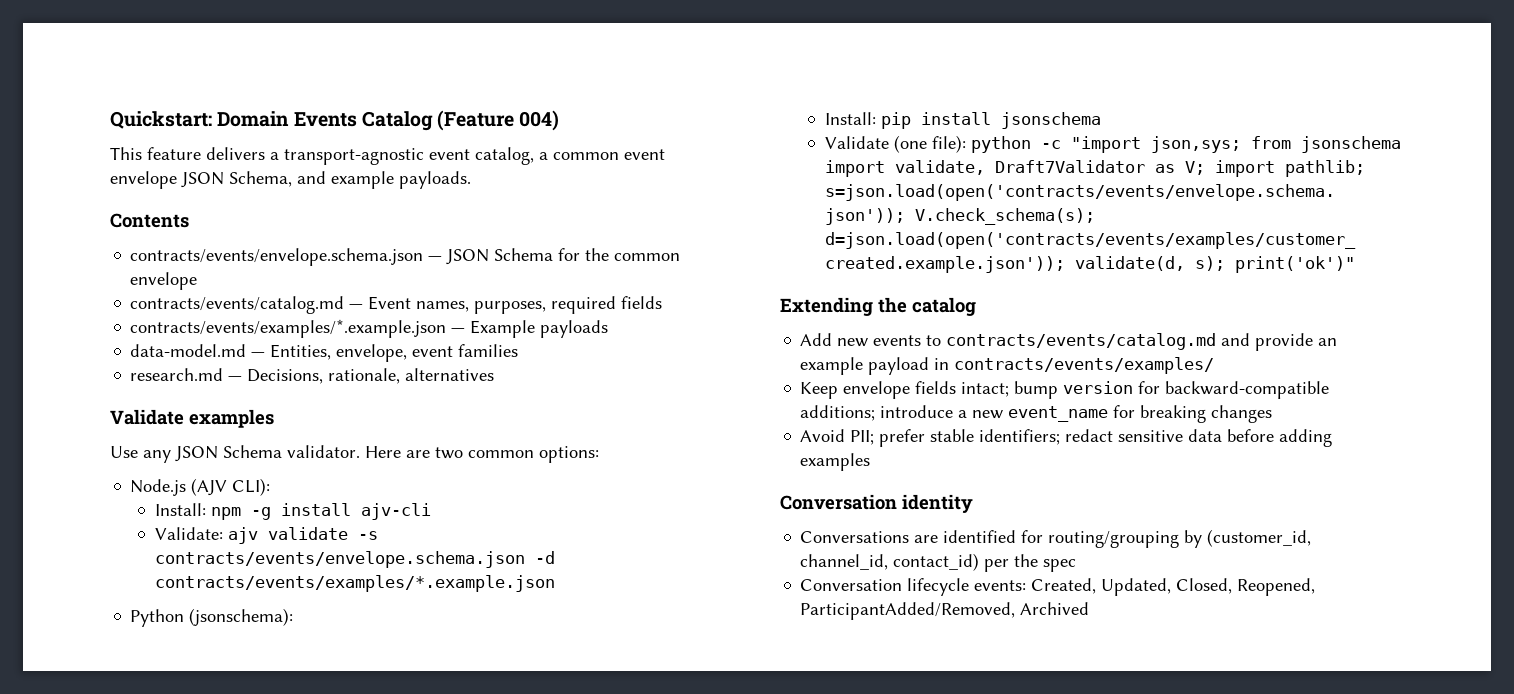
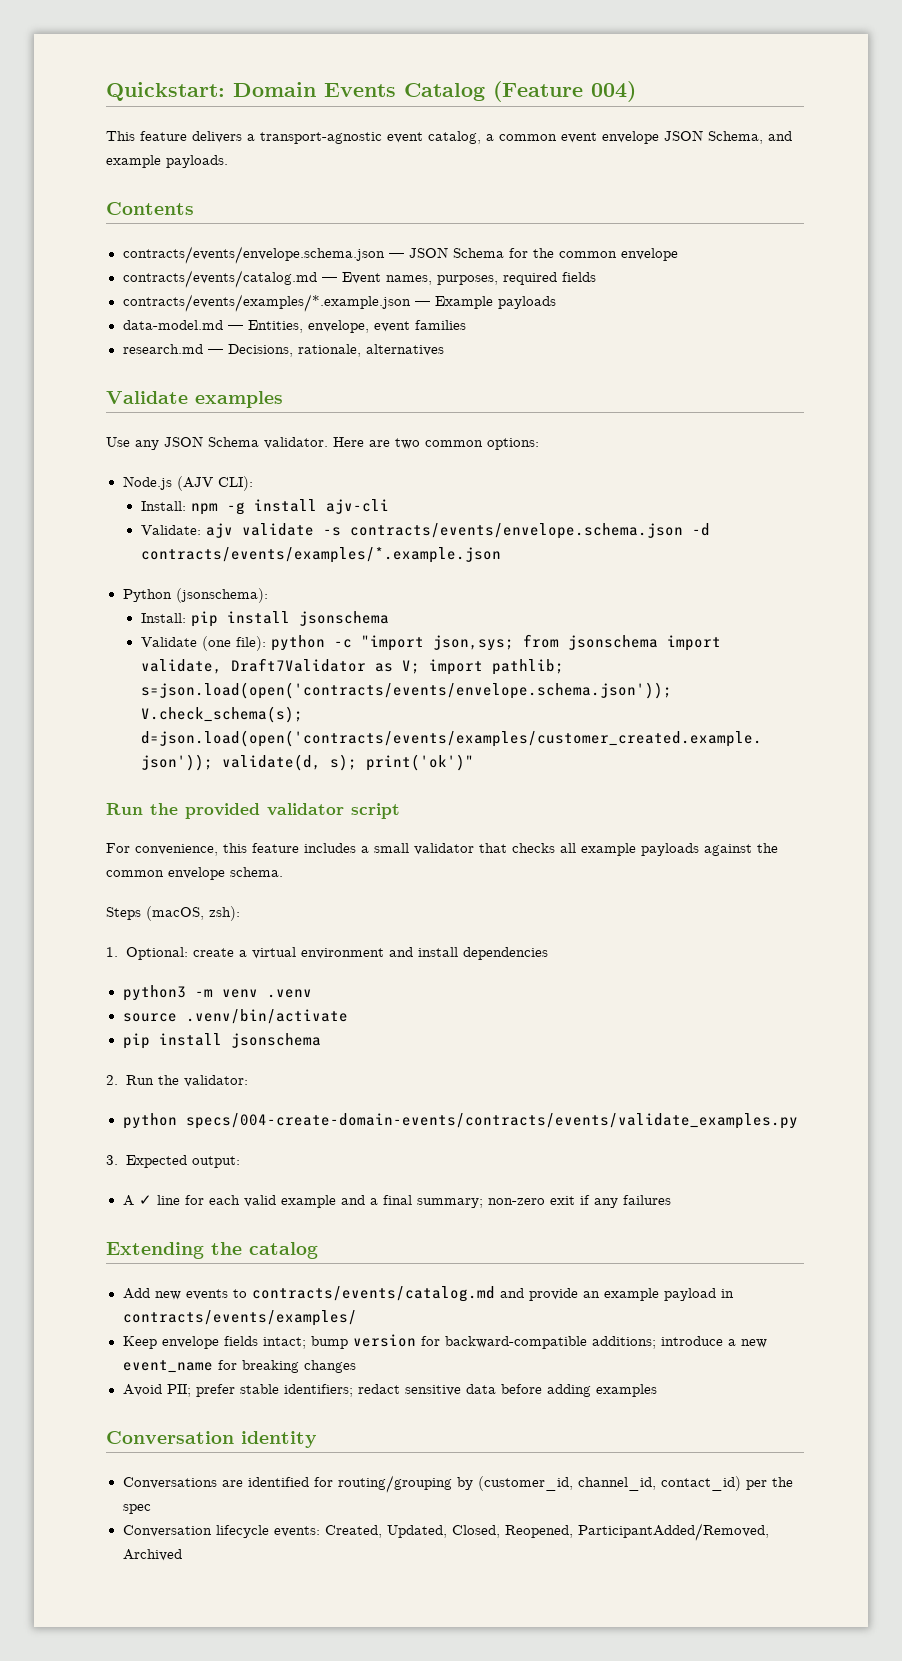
+ Run the provided validator script
+ For convenience, this feature includes a small validator that checks all example payloads against the common envelope schema.
+ Steps (macOS, zsh):
+ 1. Optional: create a virtual environment and install dependencies
+ python3 -m venv .venv
+ source .venv/bin/activate
+ pip install jsonschema
+ 2. Run the validator:
+ python specs/004-create-domain-events/contracts/events/validate_examples.py
+ 3. Expected output:
+ A ✓ line for each valid example and a final summary; non‑zero exit if any failures

